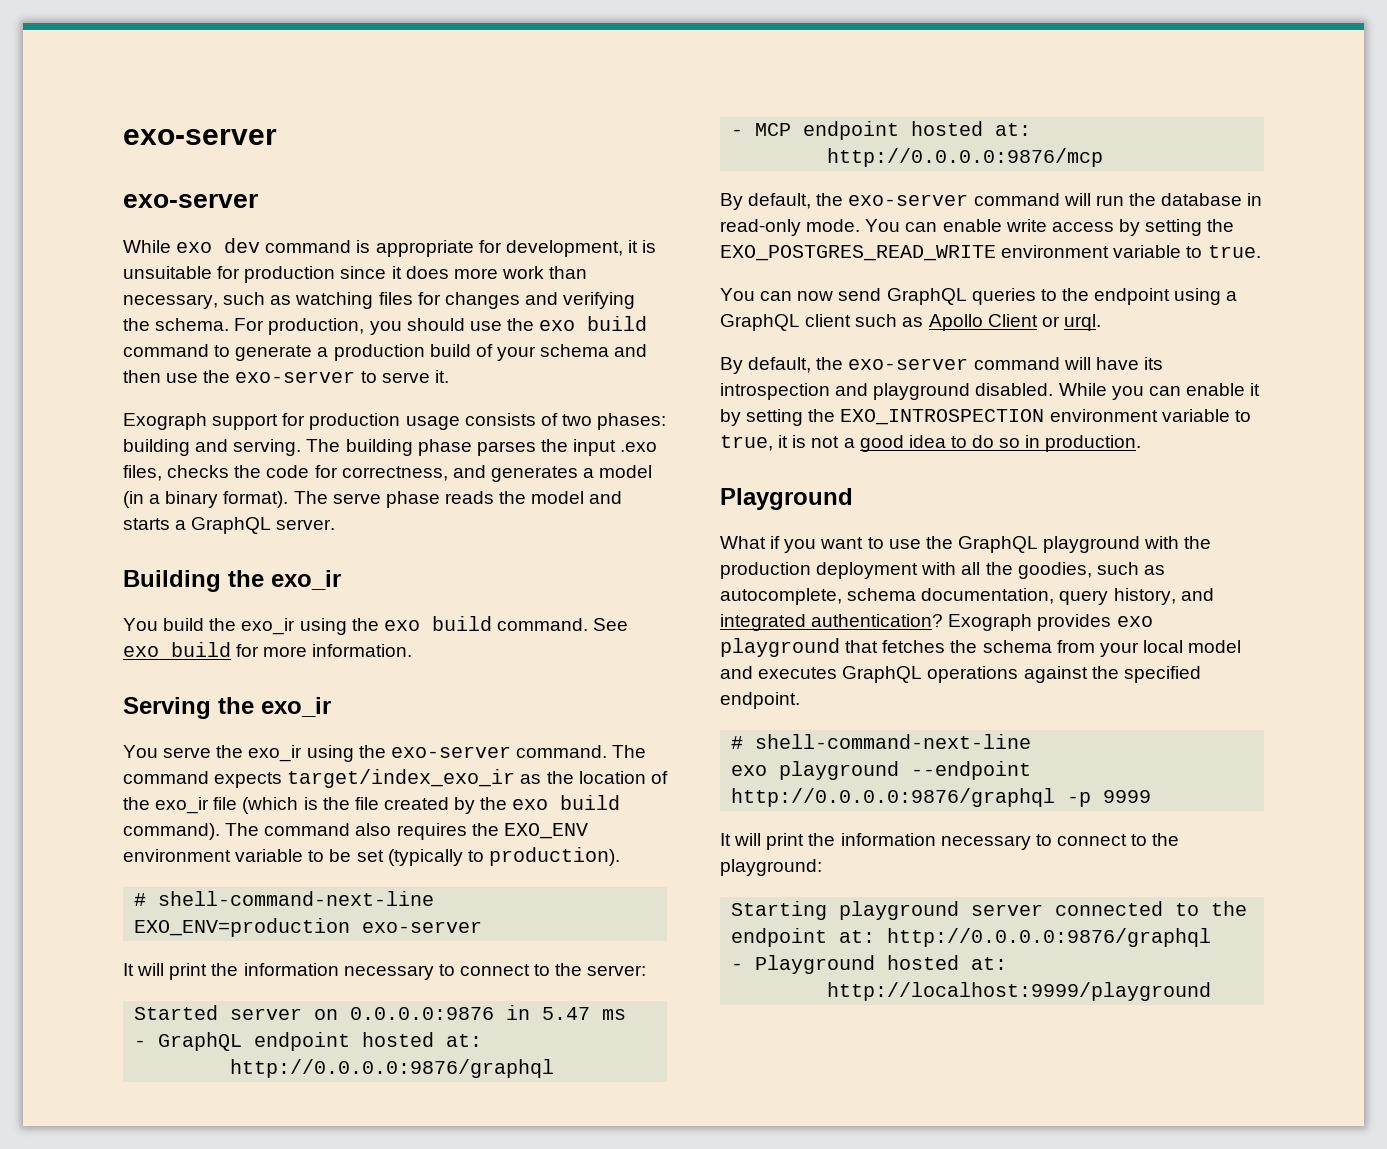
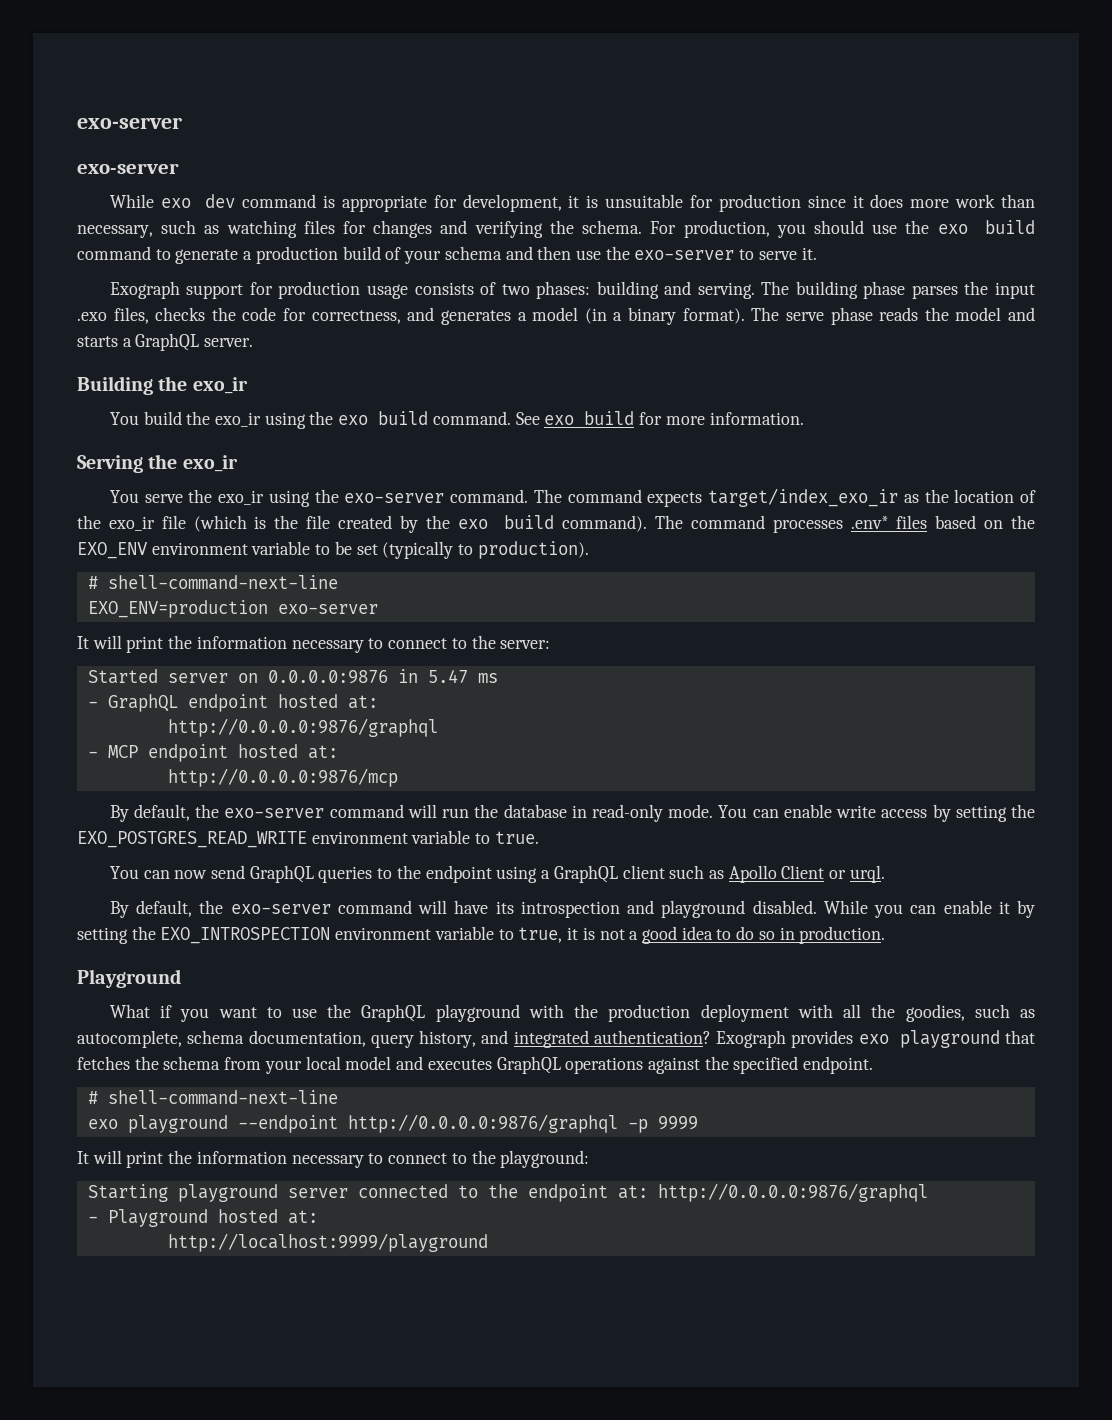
- The command also requires the EXO_ENV environment variable to be set (typically to production).
+ The command processes .env* files based on the EXO_ENV environment variable to be set (typically to production).

